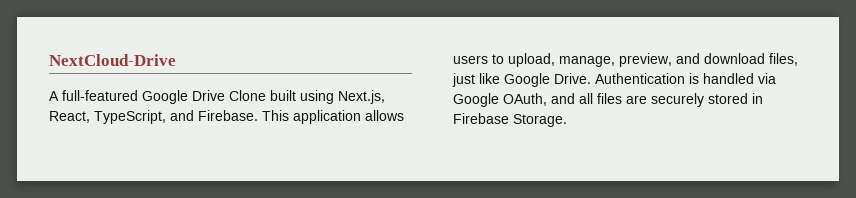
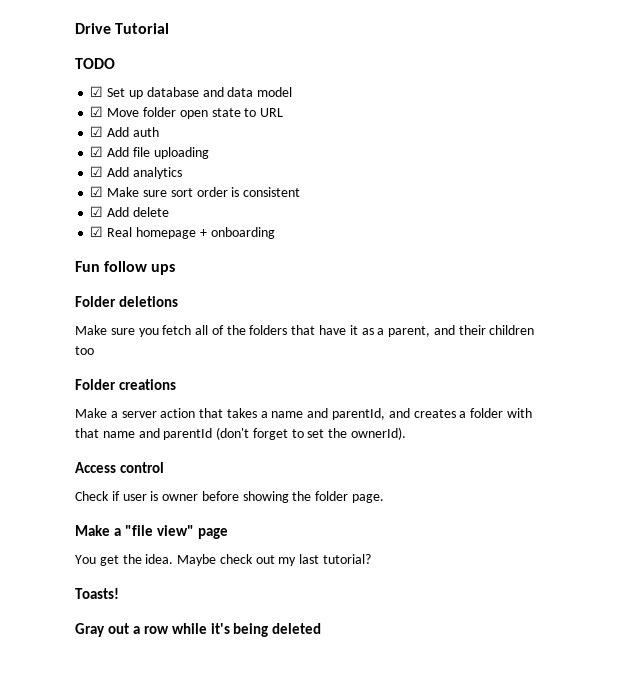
- NextCloud-Drive
- A full-featured Google Drive Clone built using Next.js, React, TypeScript, and Firebase. This application allows users to upload, manage, preview, and download files, just like Google Drive. Authentication is handled via Google OAuth, and all files are securely stored in Firebase Storage.
+ Drive Tutorial
+ TODO
+ ☑ Set up database and data model
+ ☑ Move folder open state to URL
+ ☑ Add auth
+ ☑ Add file uploading
+ ☑ Add analytics
+ ☑ Make sure sort order is consistent
+ ☑ Add delete
+ ☑ Real homepage + onboarding
+ Fun follow ups
+ Folder deletions
+ Make sure you fetch all of the folders that have it as a parent, and their children too
+ Folder creations
+ Make a server action that takes a name and parentId, and creates a folder with that name and parentId (don't forget to set the ownerId).
+ Access control
+ Check if user is owner before showing the folder page.
+ Make a "file view" page
+ You get the idea. Maybe check out my last tutorial?
+ Toasts!
+ Gray out a row while it's being deleted

